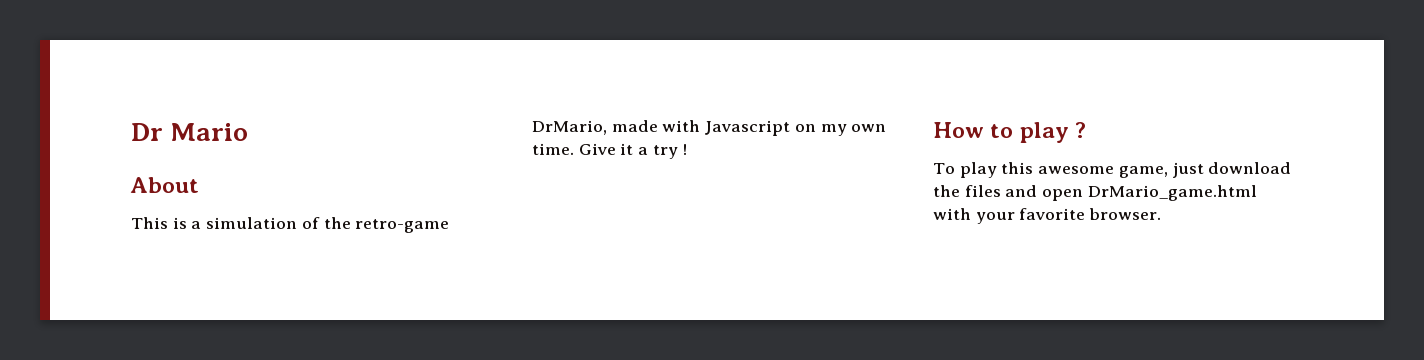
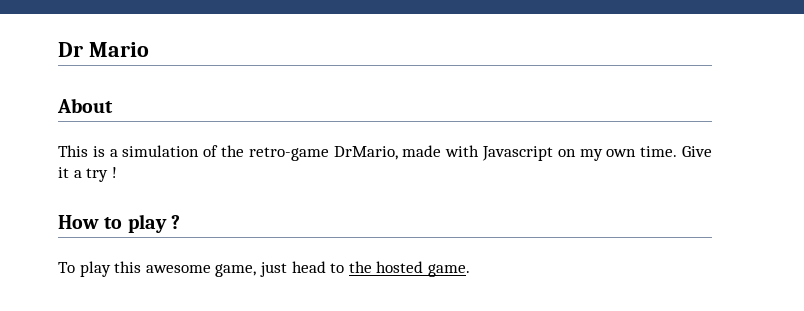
- To play this awesome game, just download the files and open DrMario_game.html with your favorite browser.
+ To play this awesome game, just head to the hosted game.

